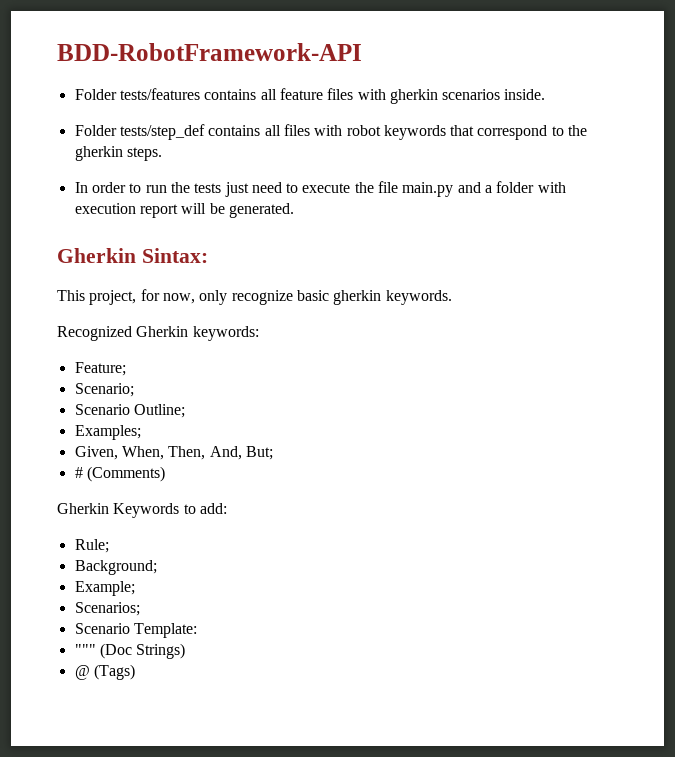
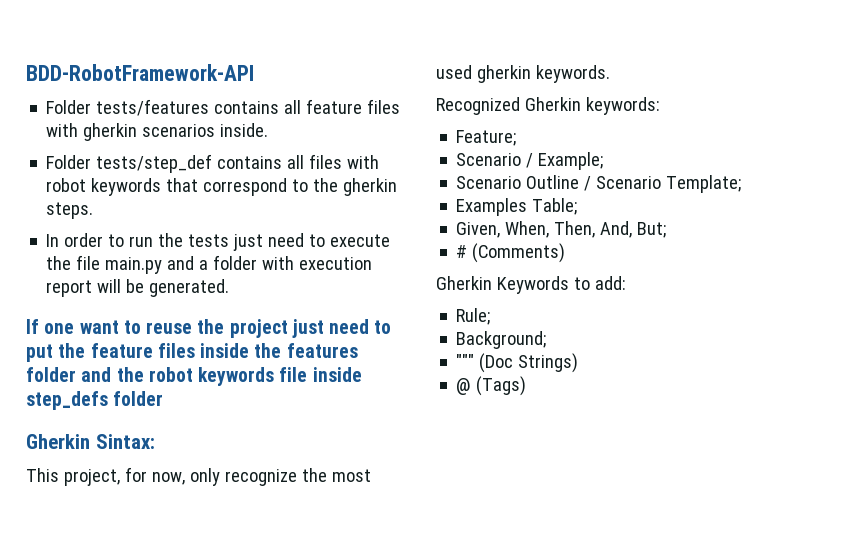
+ If one want to reuse the project just need to put the feature files inside the features folder and the robot keywords file inside step_defs folder
- This project, for now, only recognize basic gherkin keywords.
+ This project, for now, only recognize the most used gherkin keywords.
- Scenario;
- Scenario Outline;
- Examples;
+ Scenario / Example;
+ Scenario Outline / Scenario Template;
+ Examples Table;
- Example;
- Scenarios;
- Scenario Template:

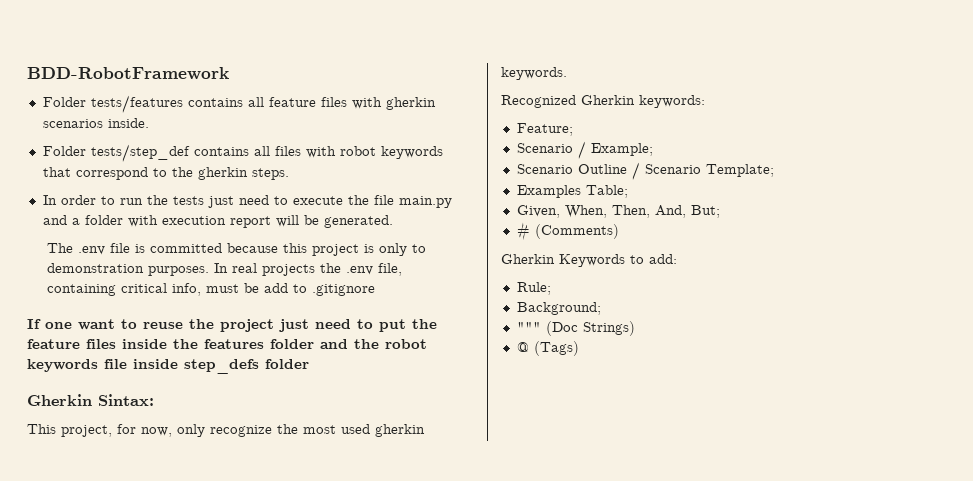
- BDD-RobotFramework-API
+ BDD-RobotFramework
+ The .env file is committed because this project is only to demonstration purposes. In real projects the .env file, containing critical info, must be add to .gitignore

